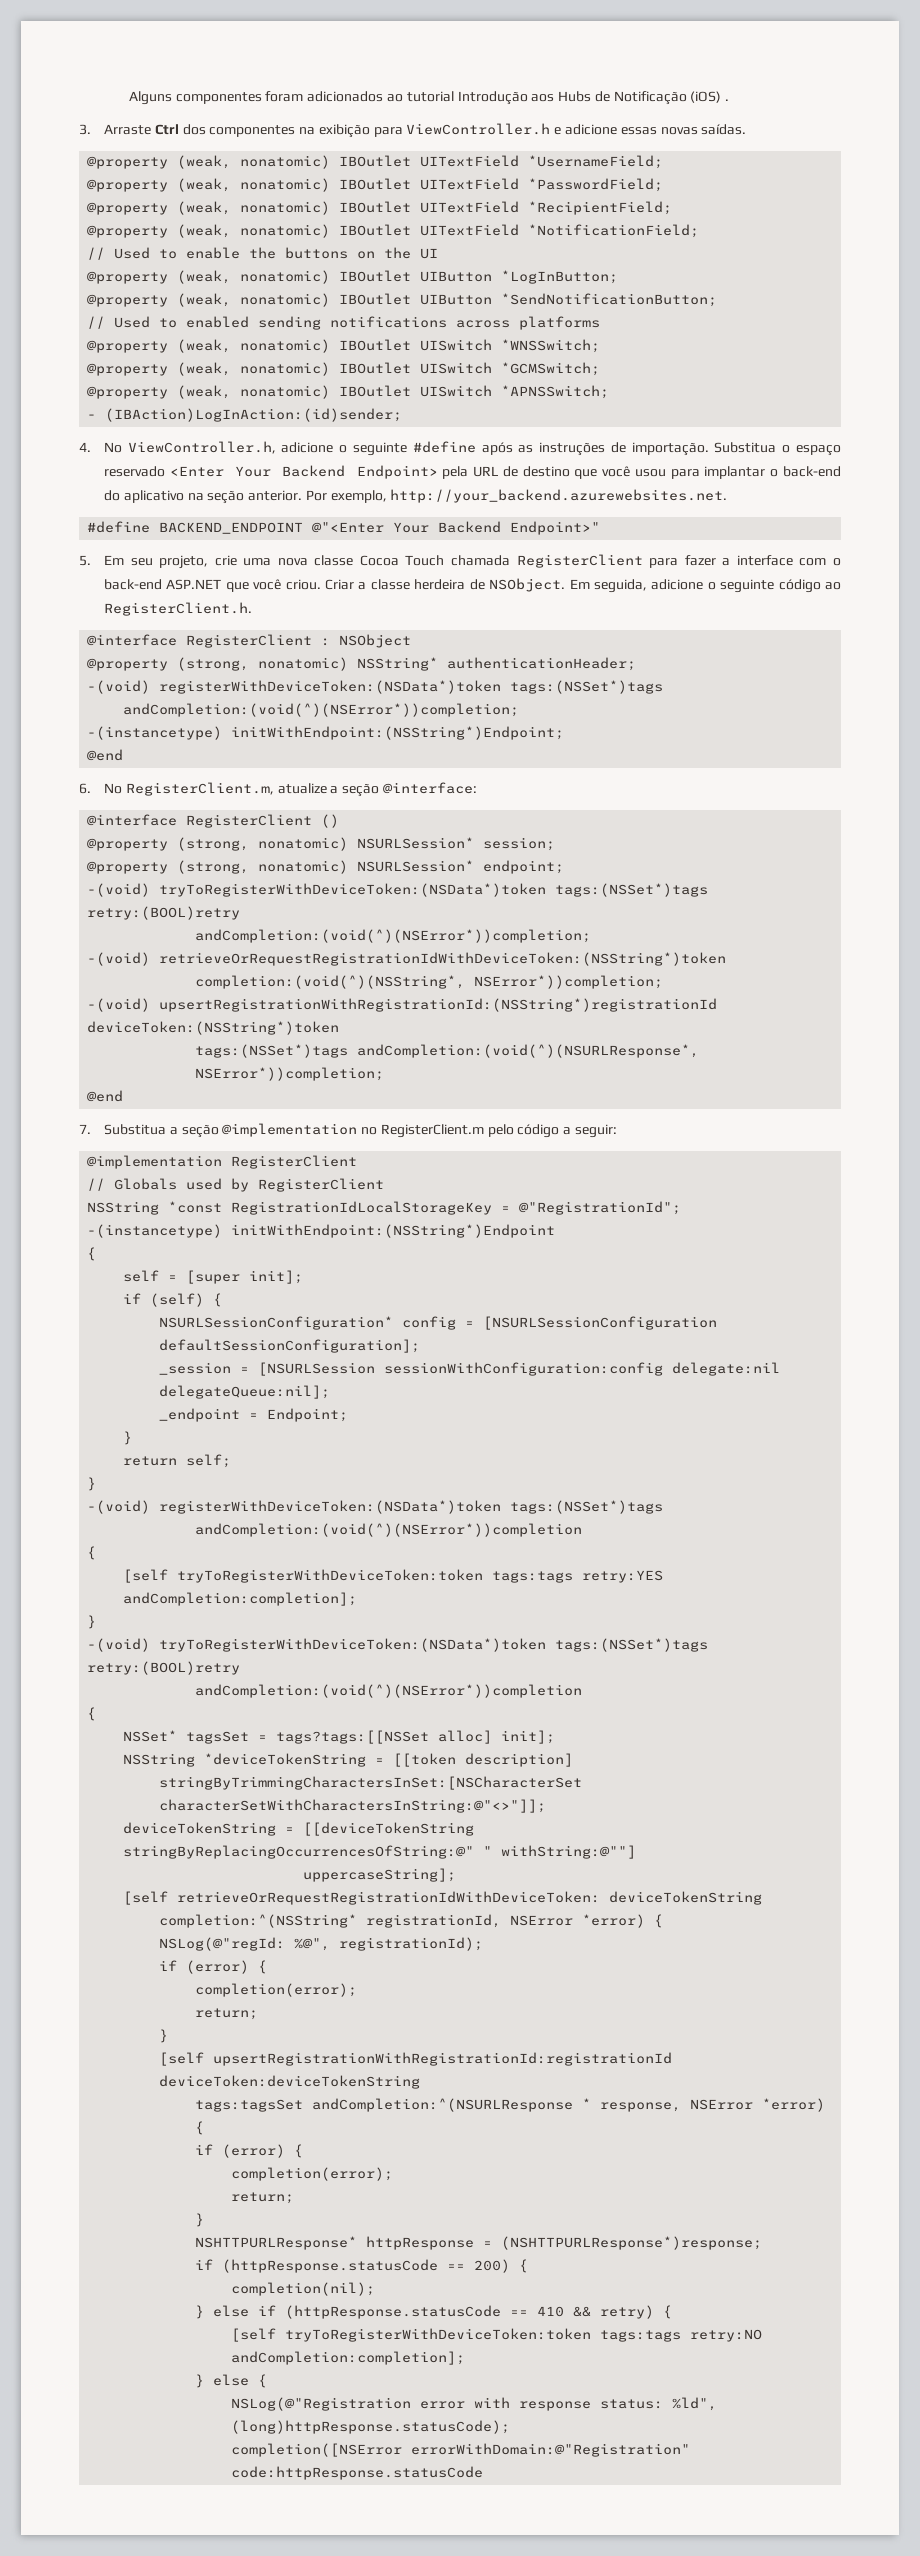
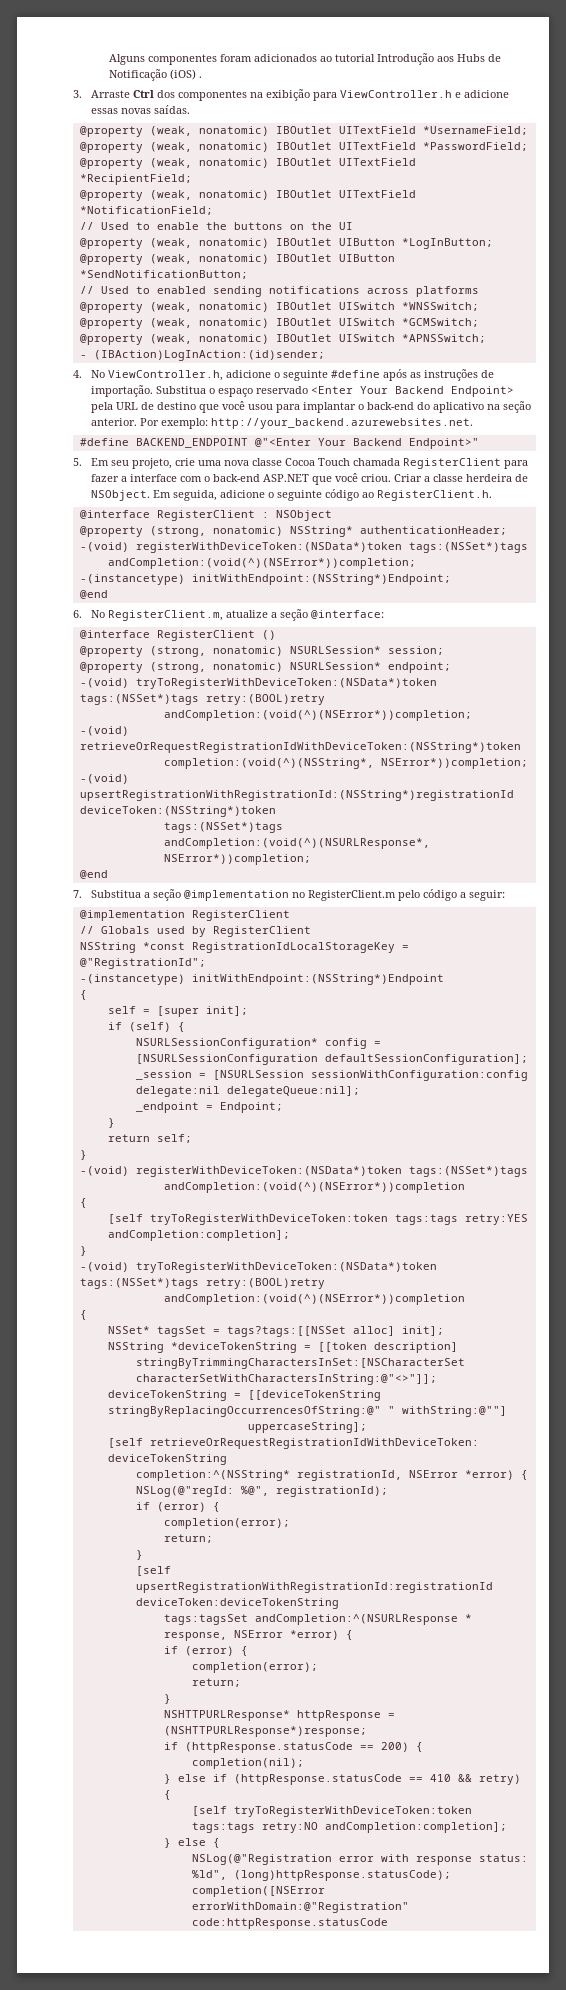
- Por exemplo, http://your_backend.azurewebsites.net.
+ Por exemplo: http://your_backend.azurewebsites.net.

